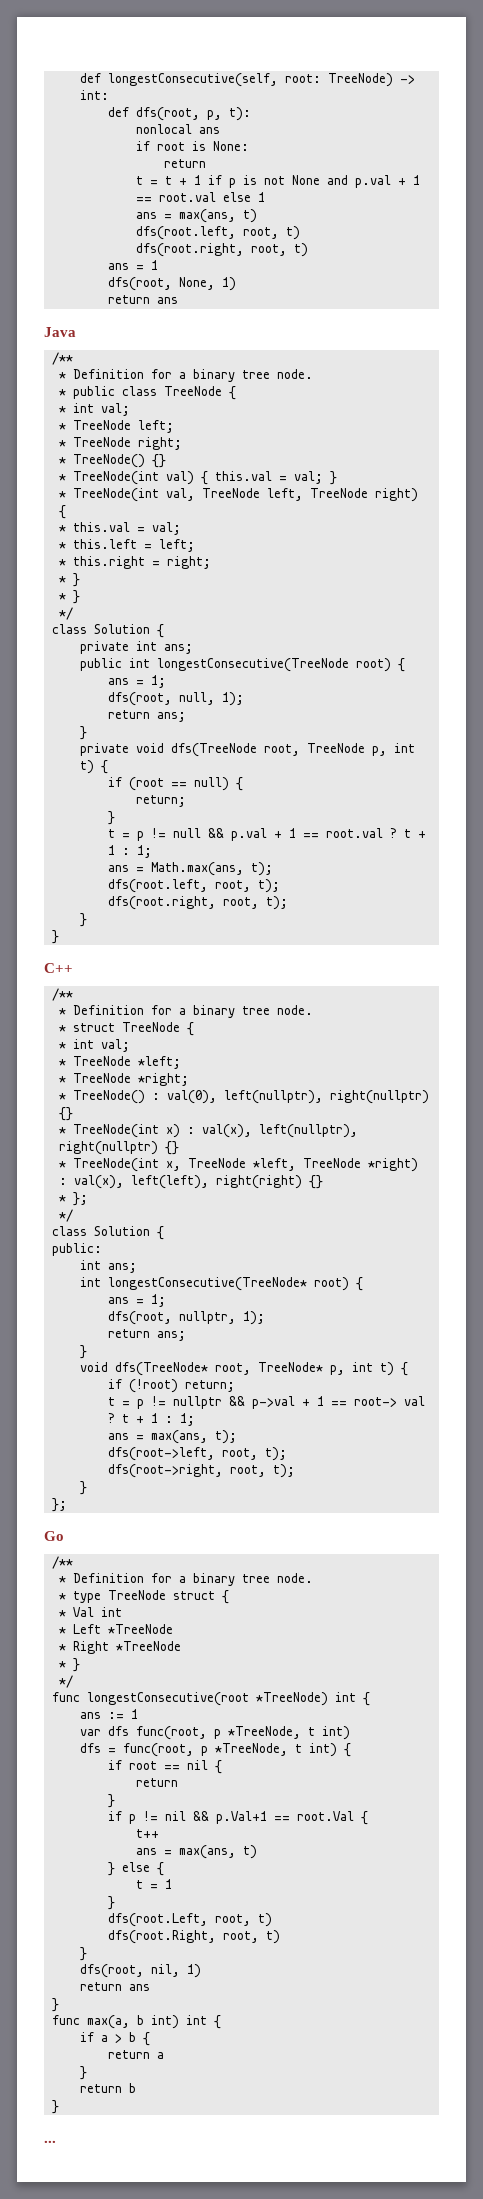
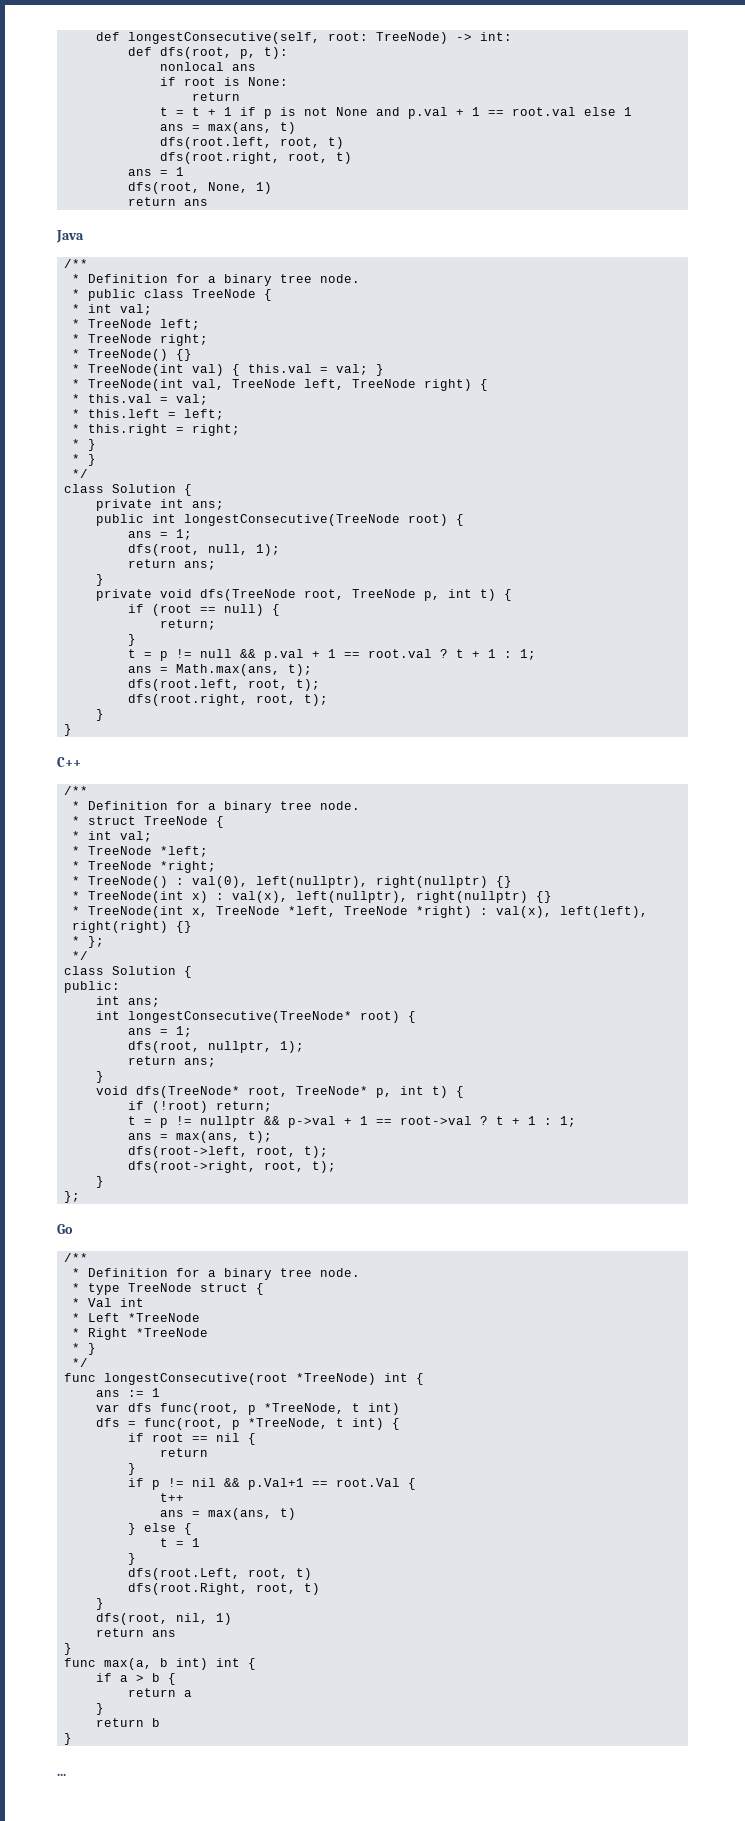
- t = p != nullptr && p->val + 1 == root-> val ? t + 1 : 1;
+ t = p != nullptr && p->val + 1 == root->val ? t + 1 : 1;

